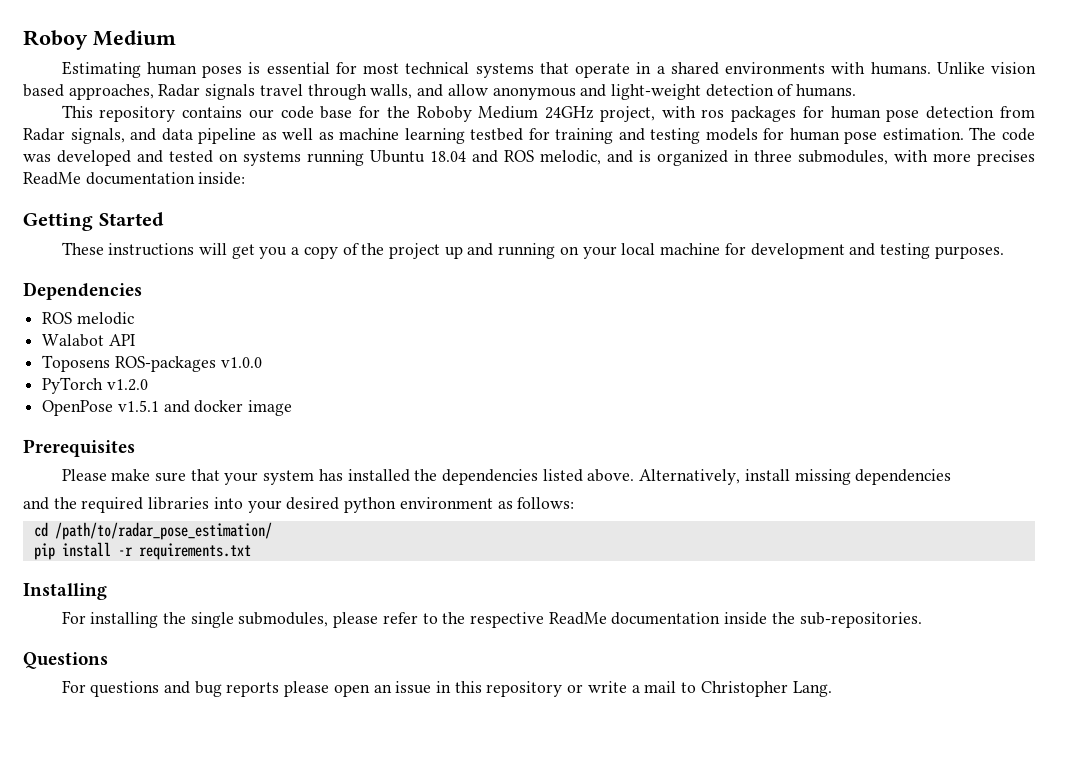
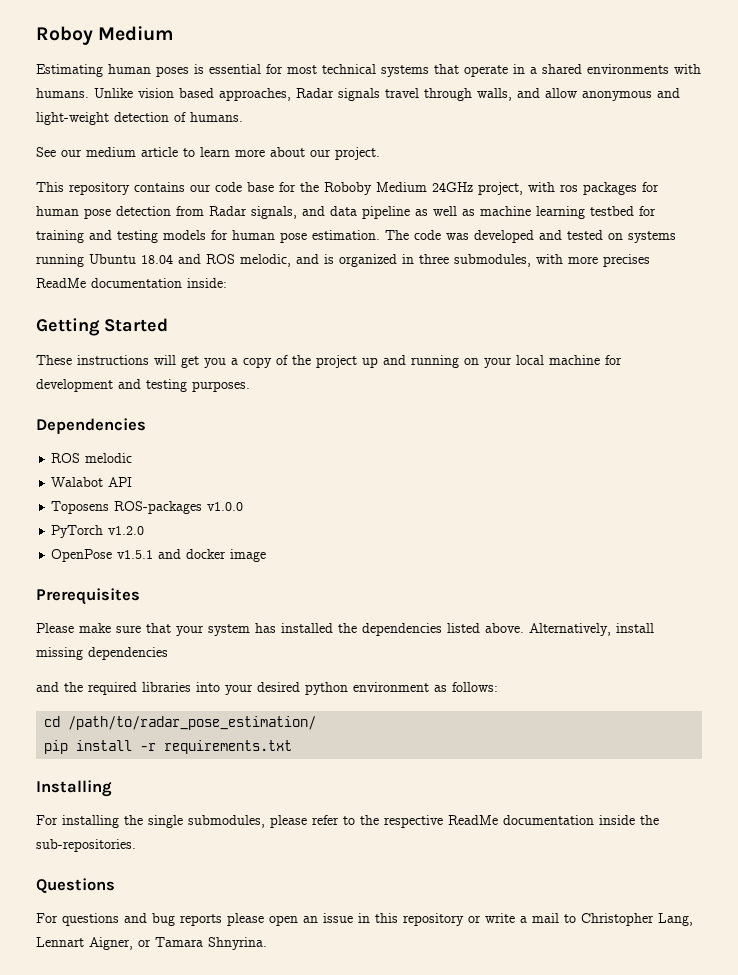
+ See our medium article to learn more about our project.
- For questions and bug reports please open an issue in this repository or write a mail to Christopher Lang.
+ For questions and bug reports please open an issue in this repository or write a mail to Christopher Lang, Lennart Aigner, or Tamara Shnyrina.

